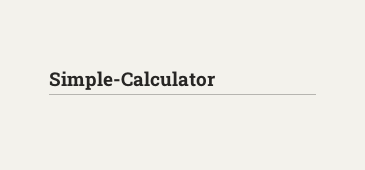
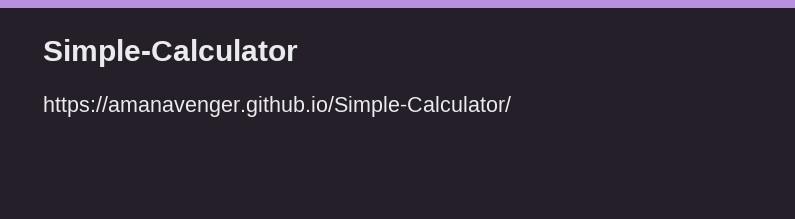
+ https://amanavenger.github.io/Simple-Calculator/

